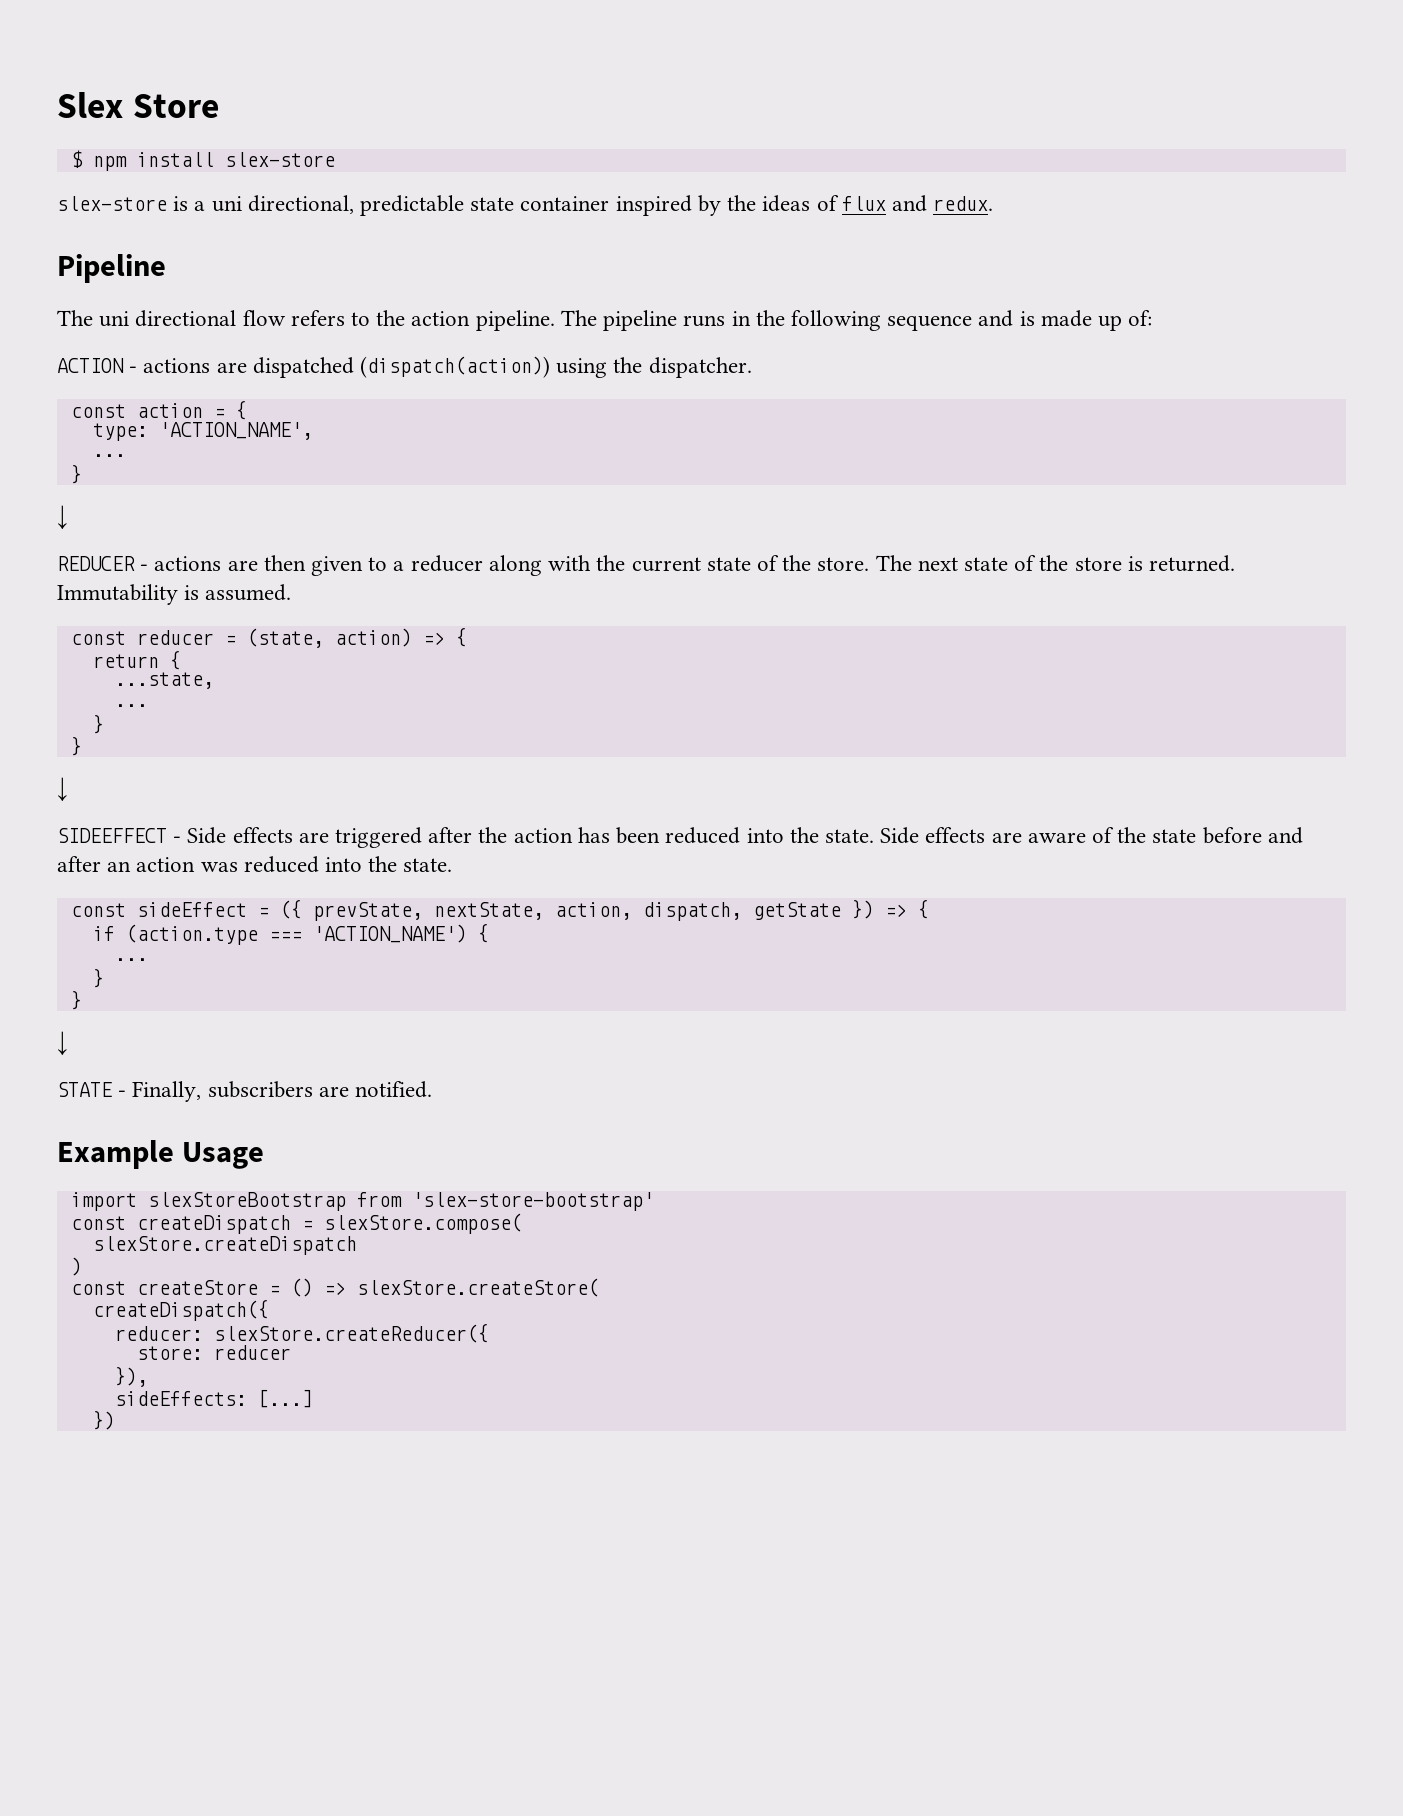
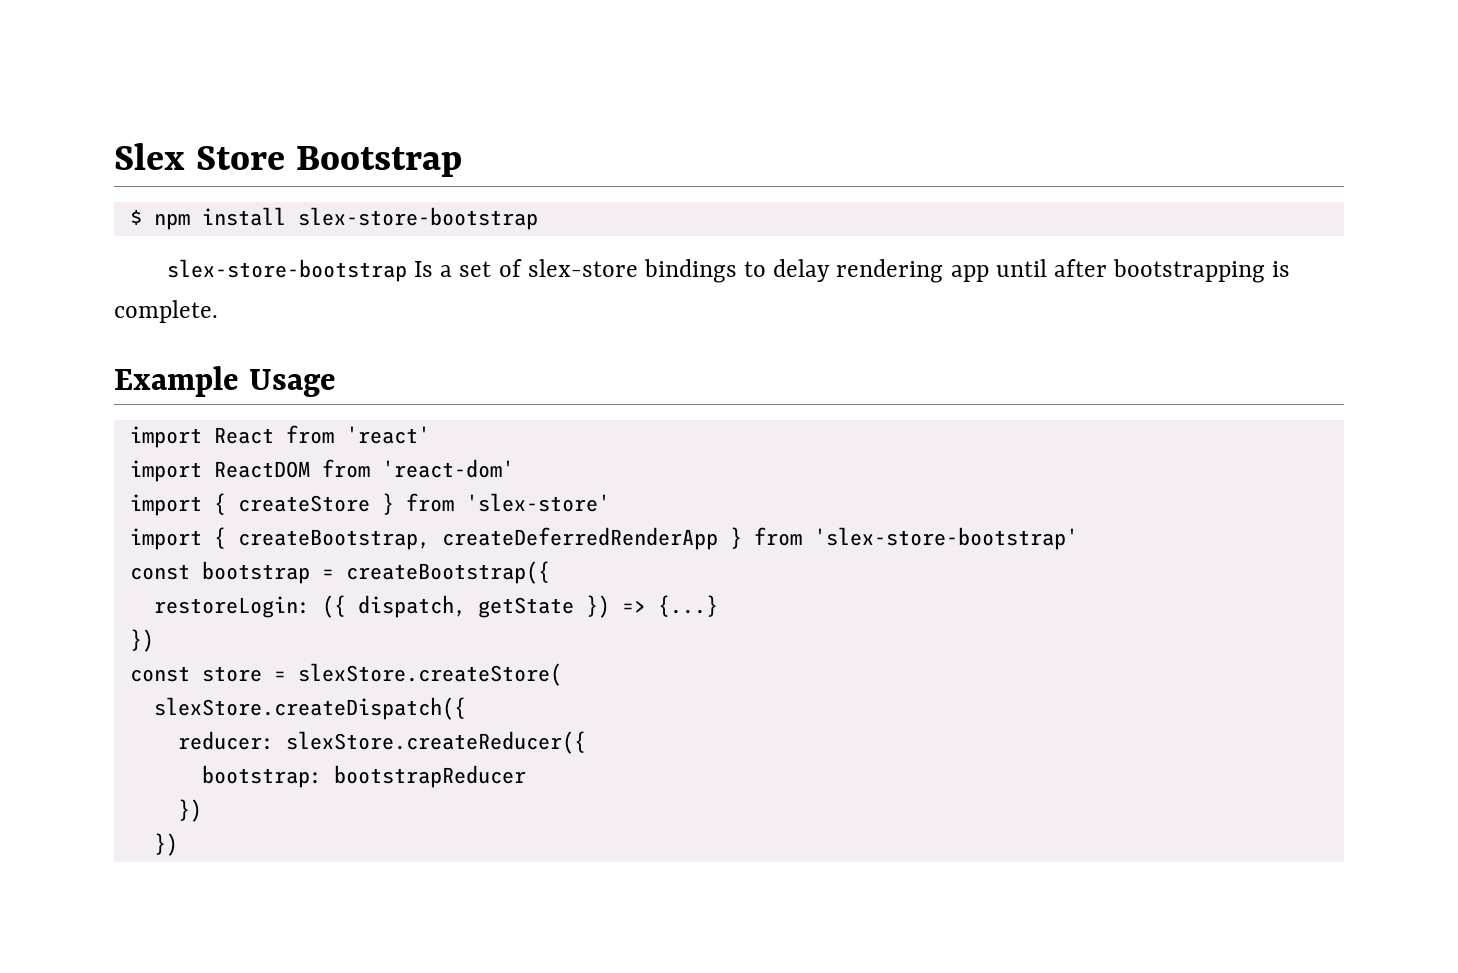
- Slex Store
+ Slex Store Bootstrap
- $ npm install slex-store
- slex-store is a uni directional, predictable state container inspired by the ideas of flux and redux.
- Pipeline
- The uni directional flow refers to the action pipeline. The pipeline runs in the following sequence and is made up of:
- ACTION - actions are dispatched (dispatch(action)) using the dispatcher.
- const action = {
- type: 'ACTION_NAME',
- ...
- }
- ↓
- REDUCER - actions are then given to a reducer along with the current state of the store. The next state of the store is returned. Immutability is assumed.
- const reducer = (state, action) => {
- return {
- ...state,
- ...
- }
- }
- ↓
- SIDEEFFECT - Side effects are triggered after the action has been reduced into the state. Side effects are aware of the state before and after an action was reduced into the state.
- const sideEffect = ({ prevState, nextState, action, dispatch, getState }) => {
- if (action.type === 'ACTION_NAME') {
- ...
- }
- }
- ↓
- STATE - Finally, subscribers are notified.
+ $ npm install slex-store-bootstrap
+ slex-store-bootstrap Is a set of slex-store bindings to delay rendering app until after bootstrapping is complete.
  Example Usage
- import slexStoreBootstrap from 'slex-store-bootstrap'
- const createDispatch = slexStore.compose(
- slexStore.createDispatch
- )
- const createStore = () => slexStore.createStore(
+ import React from 'react'
+ import ReactDOM from 'react-dom'
+ import { createStore } from 'slex-store'
+ import { createBootstrap, createDeferredRenderApp } from 'slex-store-bootstrap'
+ const bootstrap = createBootstrap({
+ restoreLogin: ({ dispatch, getState }) => {...}
+ })
+ const store = slexStore.createStore(
- createDispatch({
+ slexStore.createDispatch({
- store: reducer
- }),
- sideEffects: [...]
+ bootstrap: bootstrapReducer
+ })

